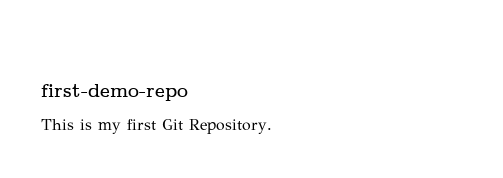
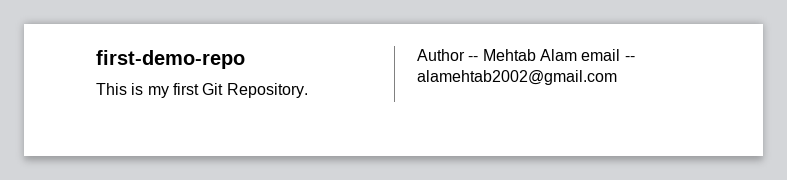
+ Author -- Mehtab Alam email -- alamehtab2002@gmail.com

